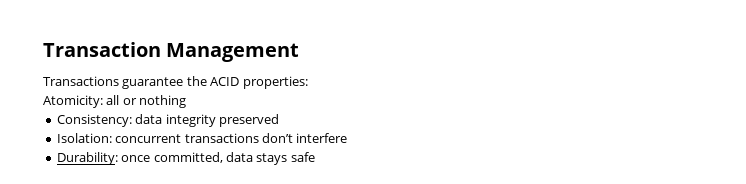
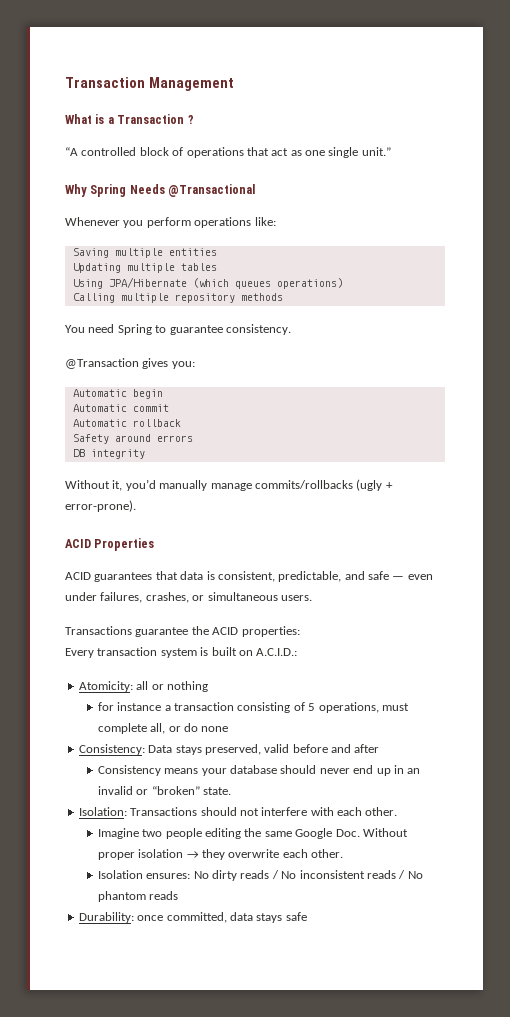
+ What is a Transaction ?
+ “A controlled block of operations that act as one single unit.”
+ Why Spring Needs @Transactional
+ Whenever you perform operations like:
+ Saving multiple entities
+ Updating multiple tables
+ Using JPA/Hibernate (which queues operations)
+ Calling multiple repository methods
+ You need Spring to guarantee consistency.
+ @Transaction gives you:
+ Automatic begin
+ Automatic commit
+ Automatic rollback
+ Safety around errors
+ DB integrity
+ Without it, you’d manually manage commits/rollbacks (ugly + error-prone).
+ ACID Properties
+ ACID guarantees that data is consistent, predictable, and safe — even under failures, crashes, or simultaneous users.
+ Every transaction system is built on A.C.I.D.:
  Atomicity: all or nothing
- Consistency: data integrity preserved
- Isolation: concurrent transactions don’t interfere
+ for instance a transaction consisting of 5 operations, must complete all, or do none
+ Consistency: Data stays preserved, valid before and after
+ Consistency means your database should never end up in an invalid or “broken” state.
+ Isolation: Transactions should not interfere with each other.
+ Imagine two people editing the same Google Doc. Without proper isolation → they overwrite each other.
+ Isolation ensures: No dirty reads / No inconsistent reads / No phantom reads

